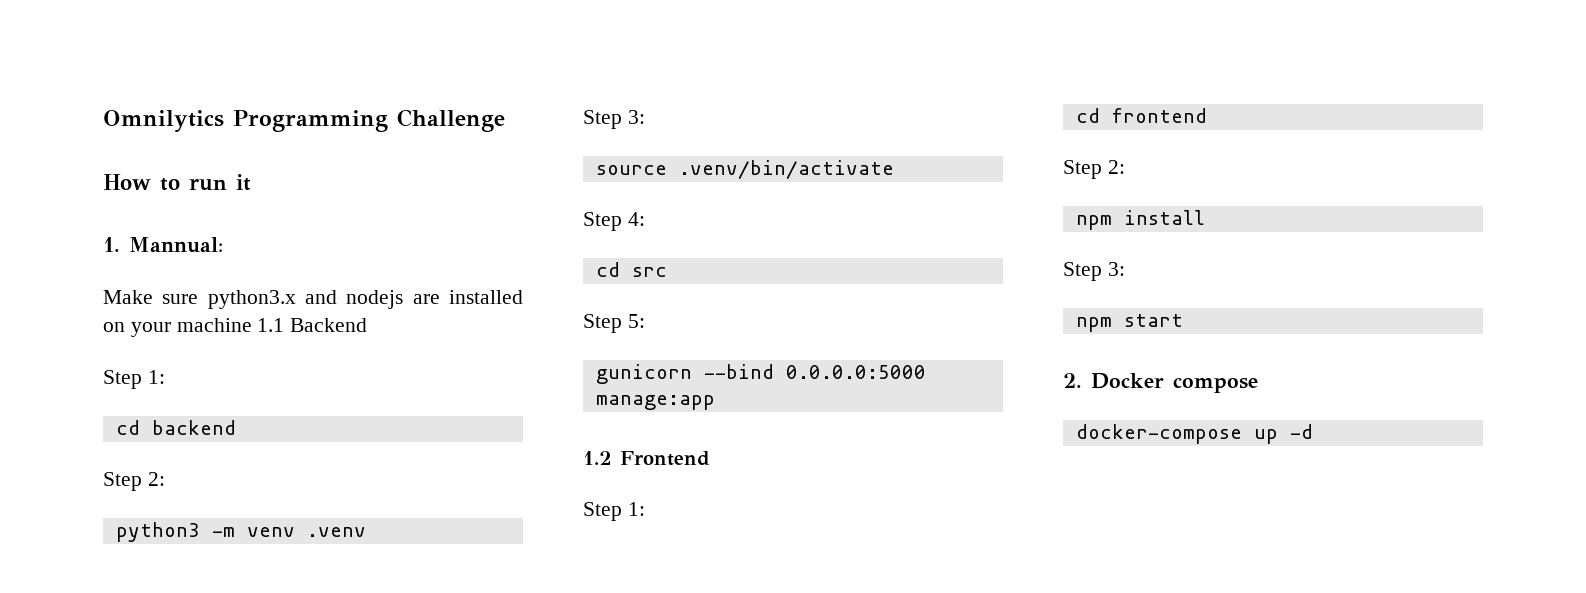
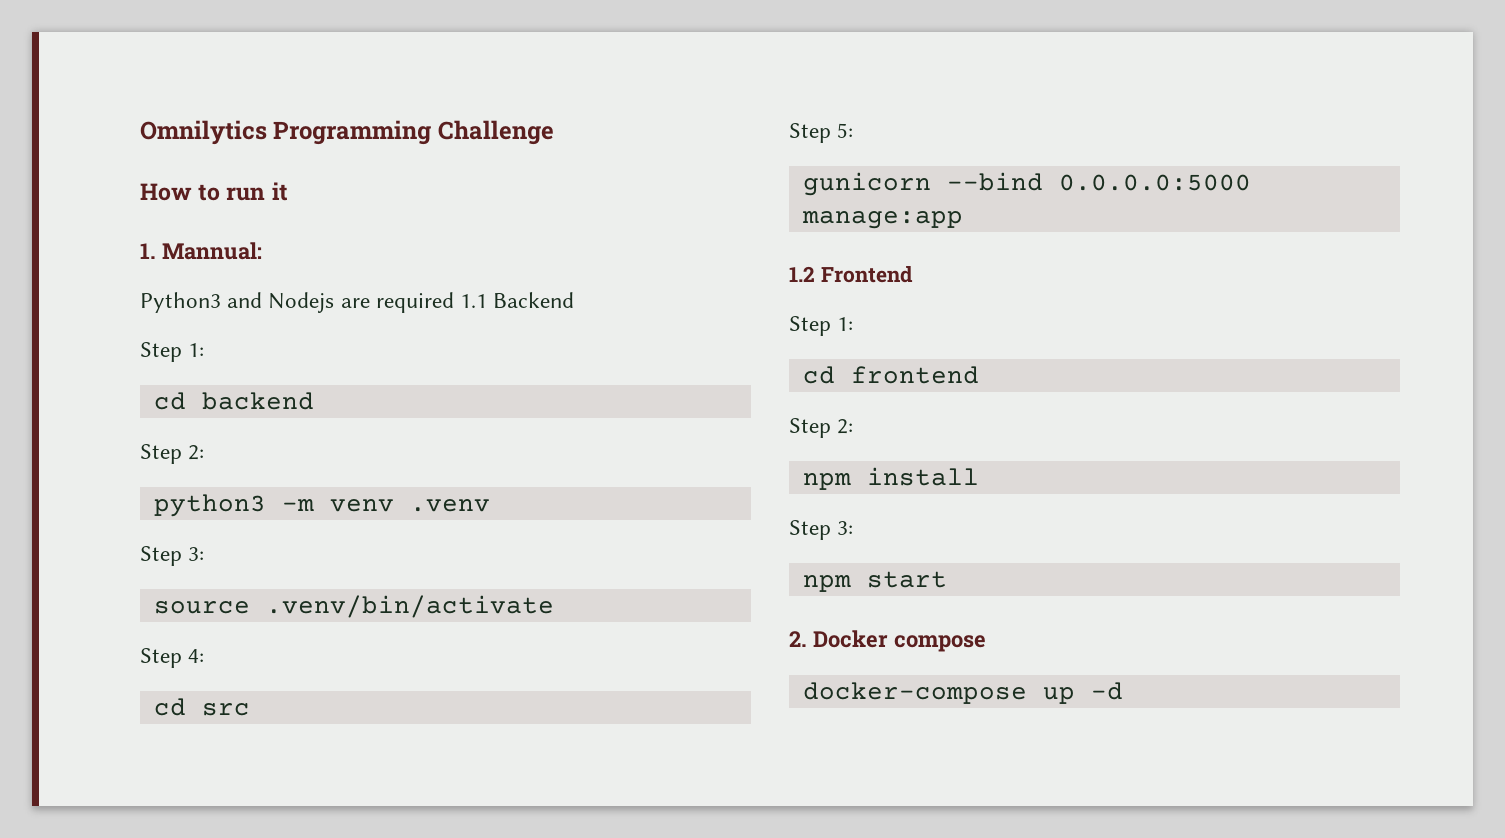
- Make sure python3.x and nodejs are installed on your machine 1.1 Backend
+ Python3 and Nodejs are required 1.1 Backend

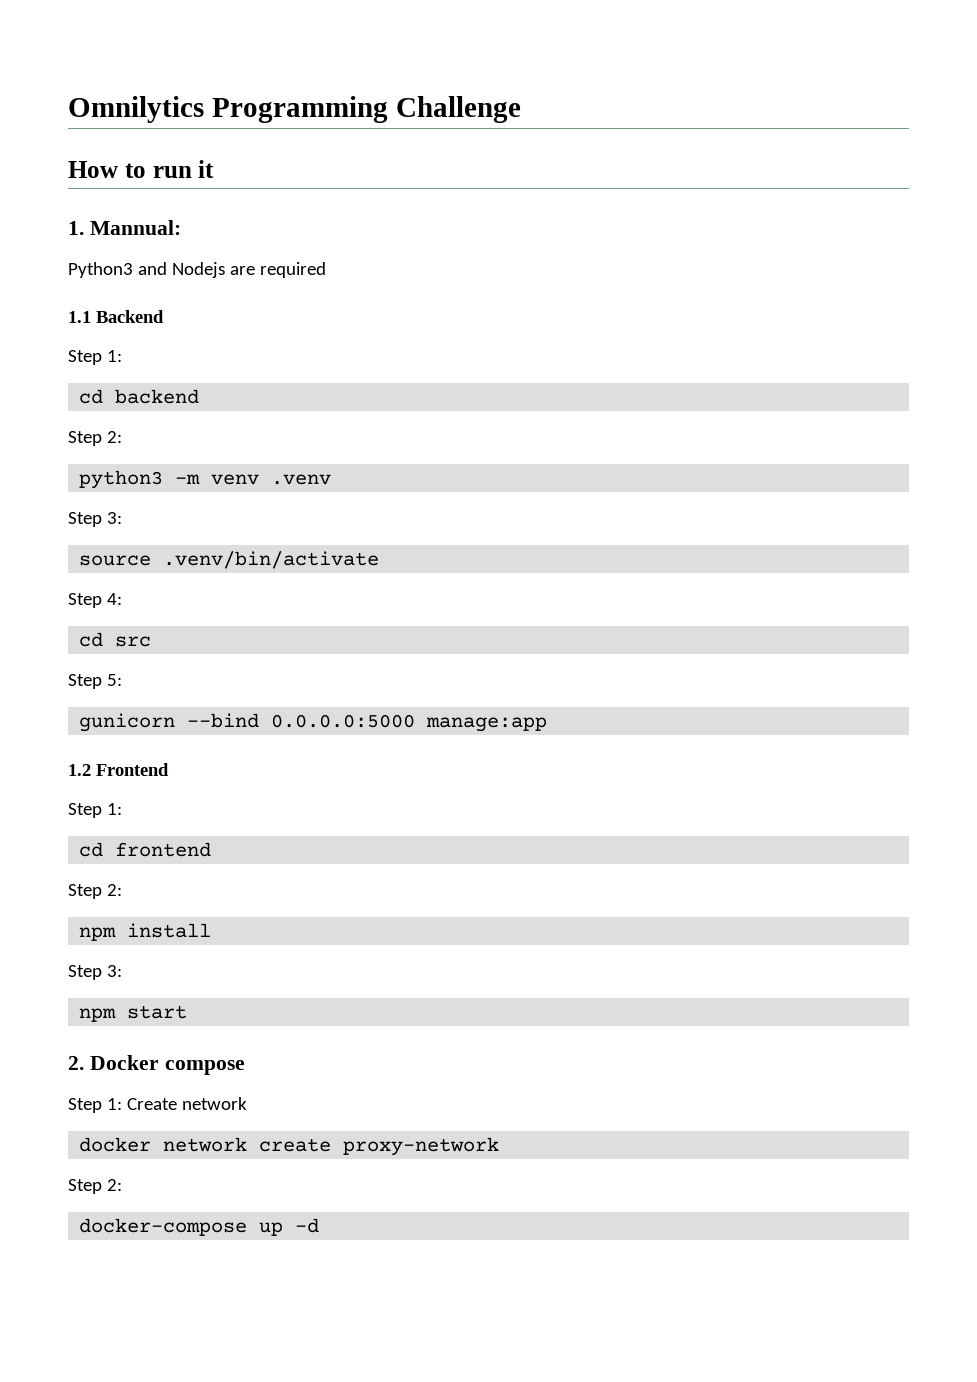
- Python3 and Nodejs are required 1.1 Backend
+ Python3 and Nodejs are required
+ 1.1 Backend
+ Step 1: Create network
+ docker network create proxy-network
+ Step 2:

